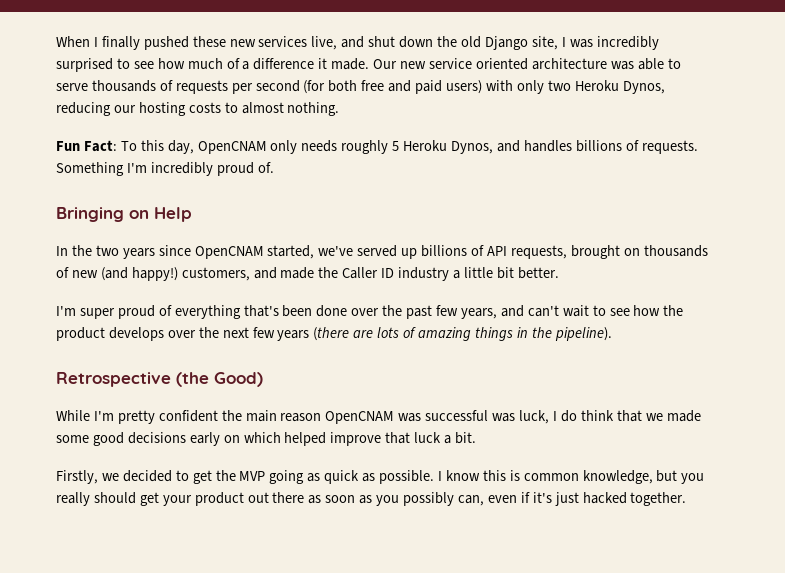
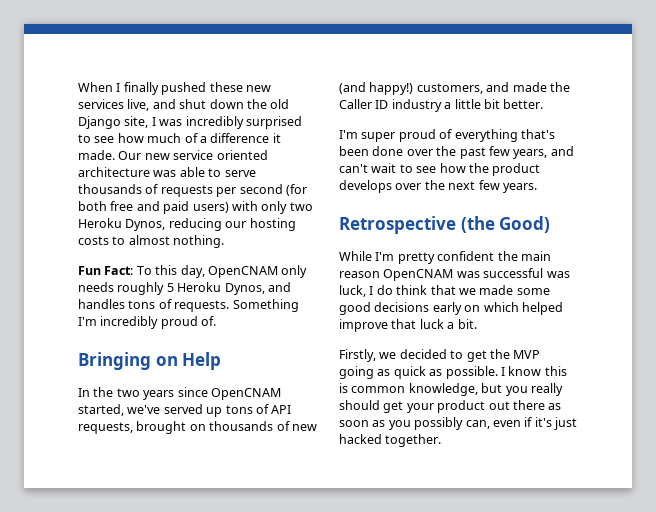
- Fun Fact: To this day, OpenCNAM only needs roughly 5 Heroku Dynos, and handles billions of requests.
+ Fun Fact: To this day, OpenCNAM only needs roughly 5 Heroku Dynos, and handles tons of requests.
- In the two years since OpenCNAM started, we've served up billions of API requests, brought on thousands of new (and happy!) customers, and made the Caller ID industry a little bit better.
+ In the two years since OpenCNAM started, we've served up tons of API requests, brought on thousands of new (and happy!) customers, and made the Caller ID industry a little bit better.
- I'm super proud of everything that's been done over the past few years, and can't wait to see how the product develops over the next few years (there are lots of amazing things in the pipeline).
+ I'm super proud of everything that's been done over the past few years, and can't wait to see how the product develops over the next few years.

